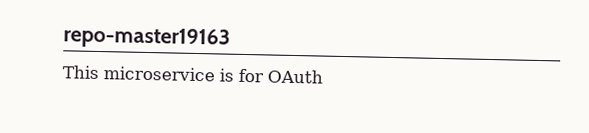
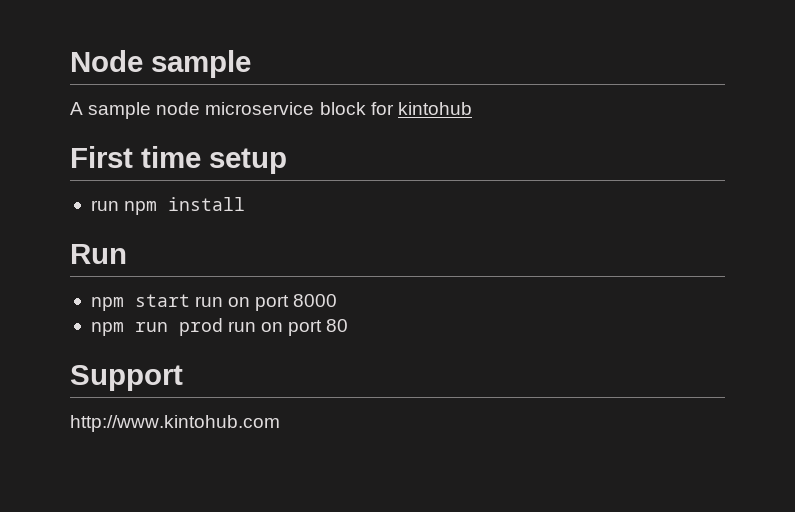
- repo-master19163
- This microservice is for OAuth
+ Node sample
+ A sample node microservice block for kintohub
+ First time setup
+ run npm install
+ Run
+ npm start run on port 8000
+ npm run prod run on port 80
+ Support
+ http://www.kintohub.com

